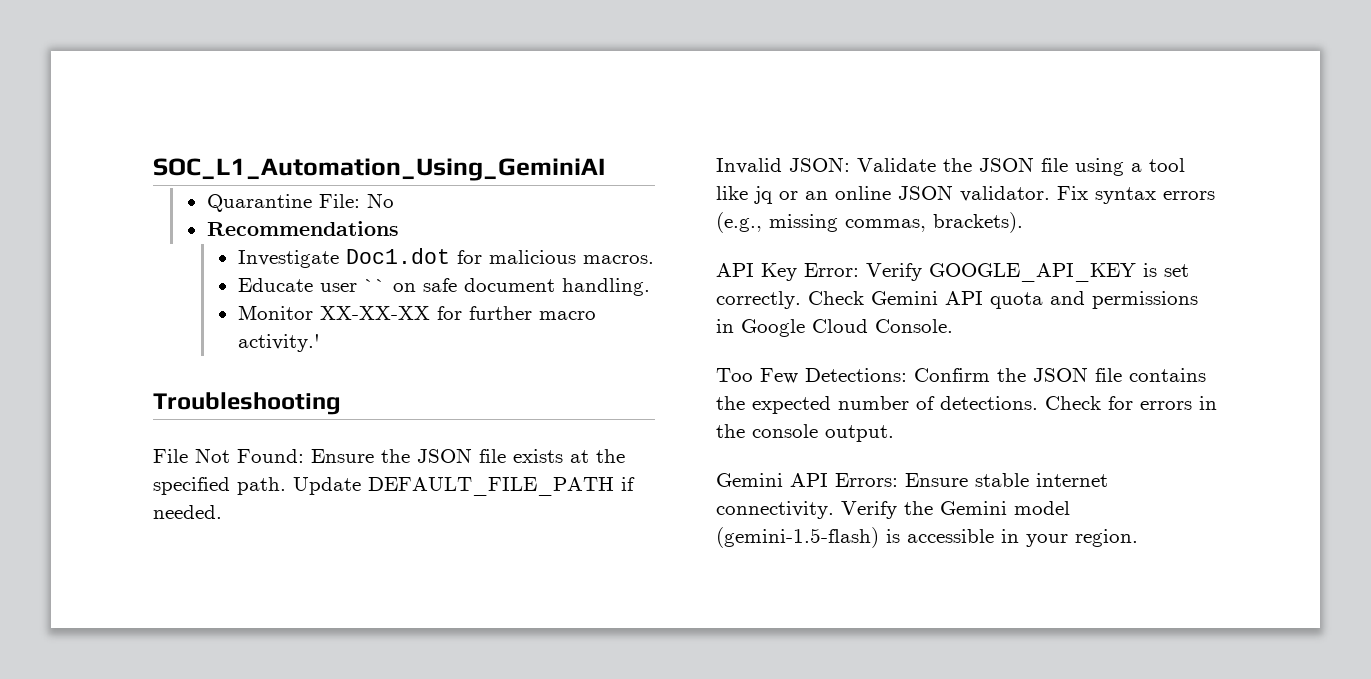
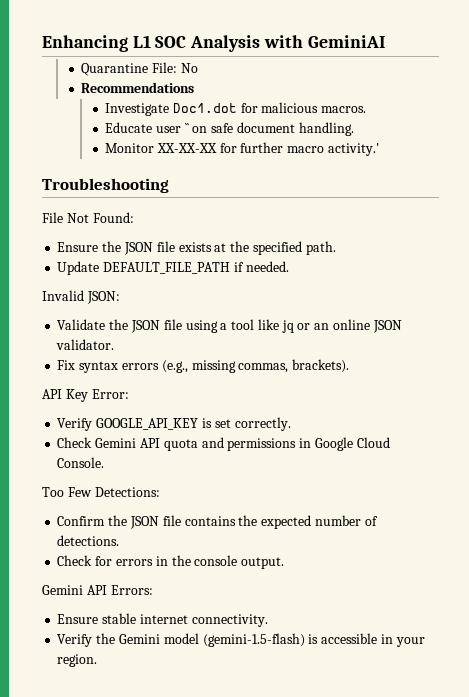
- SOC_L1_Automation_Using_GeminiAI
+ Enhancing L1 SOC Analysis with GeminiAI
- File Not Found: Ensure the JSON file exists at the specified path. Update DEFAULT_FILE_PATH if needed.
+ File Not Found:
+ Ensure the JSON file exists at the specified path.
+ Update DEFAULT_FILE_PATH if needed.
- Invalid JSON: Validate the JSON file using a tool like jq or an online JSON validator. Fix syntax errors (e.g., missing commas, brackets).
+ Invalid JSON:
+ Validate the JSON file using a tool like jq or an online JSON validator.
+ Fix syntax errors (e.g., missing commas, brackets).
- API Key Error: Verify GOOGLE_API_KEY is set correctly. Check Gemini API quota and permissions in Google Cloud Console.
+ API Key Error:
+ Verify GOOGLE_API_KEY is set correctly.
+ Check Gemini API quota and permissions in Google Cloud Console.
- Too Few Detections: Confirm the JSON file contains the expected number of detections. Check for errors in the console output.
+ Too Few Detections:
+ Confirm the JSON file contains the expected number of detections.
+ Check for errors in the console output.
- Gemini API Errors: Ensure stable internet connectivity. Verify the Gemini model (gemini-1.5-flash) is accessible in your region.
+ Gemini API Errors:
+ Ensure stable internet connectivity.
+ Verify the Gemini model (gemini-1.5-flash) is accessible in your region.

